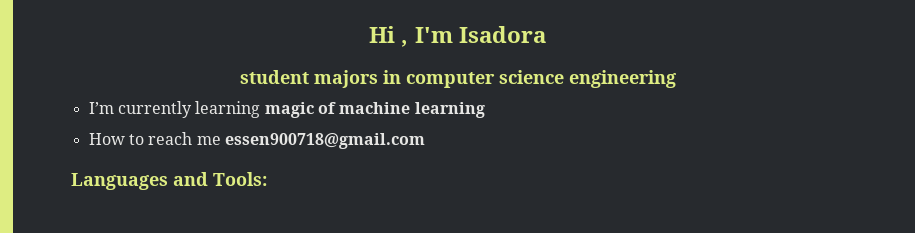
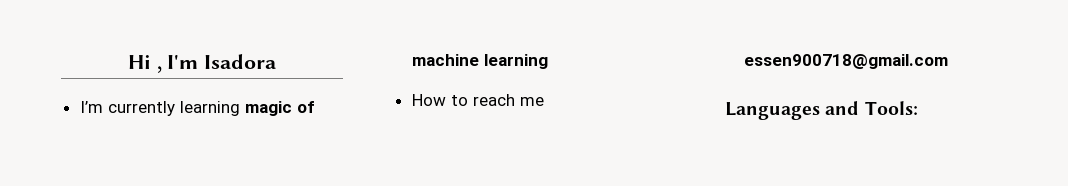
- student majors in computer science engineering

